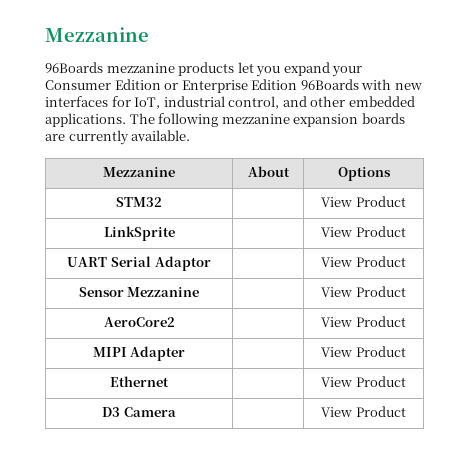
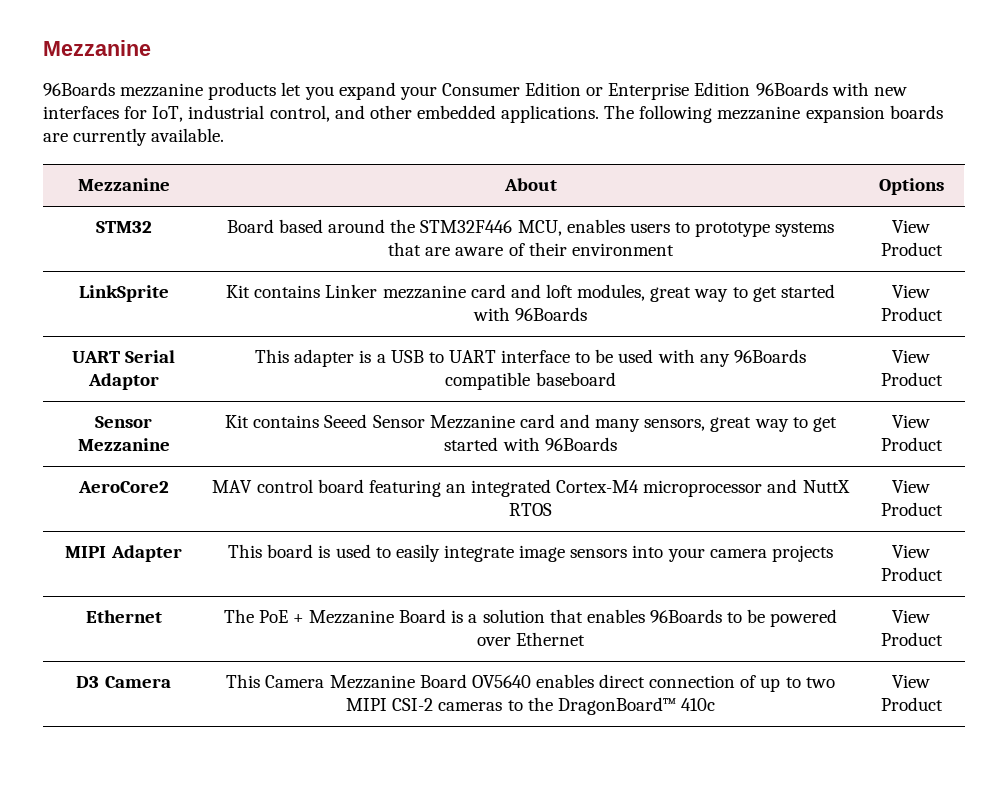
- STM32 | | View Product
- LinkSprite | | View Product
+ STM32 | Board based around the STM32F446 MCU, enables users to prototype systems that are aware of their environment | View Product
+ LinkSprite | Kit contains Linker mezzanine card and loft modules, great way to get started with 96Boards | View Product
- UART Serial Adaptor | | View Product
- Sensor Mezzanine | | View Product
- AeroCore2 | | View Product
- MIPI Adapter | | View Product
- Ethernet | | View Product
- D3 Camera | | View Product
+ UART Serial Adaptor | This adapter is a USB to UART interface to be used with any 96Boards compatible baseboard | View Product
+ Sensor Mezzanine | Kit contains Seeed Sensor Mezzanine card and many sensors, great way to get started with 96Boards | View Product
+ AeroCore2 | MAV control board featuring an integrated Cortex-M4 microprocessor and NuttX RTOS | View Product
+ MIPI Adapter | This board is used to easily integrate image sensors into your camera projects | View Product
+ Ethernet | The PoE + Mezzanine Board is a solution that enables 96Boards to be powered over Ethernet | View Product
+ D3 Camera | This Camera Mezzanine Board OV5640 enables direct connection of up to two MIPI CSI-2 cameras to the DragonBoard™ 410c | View Product

